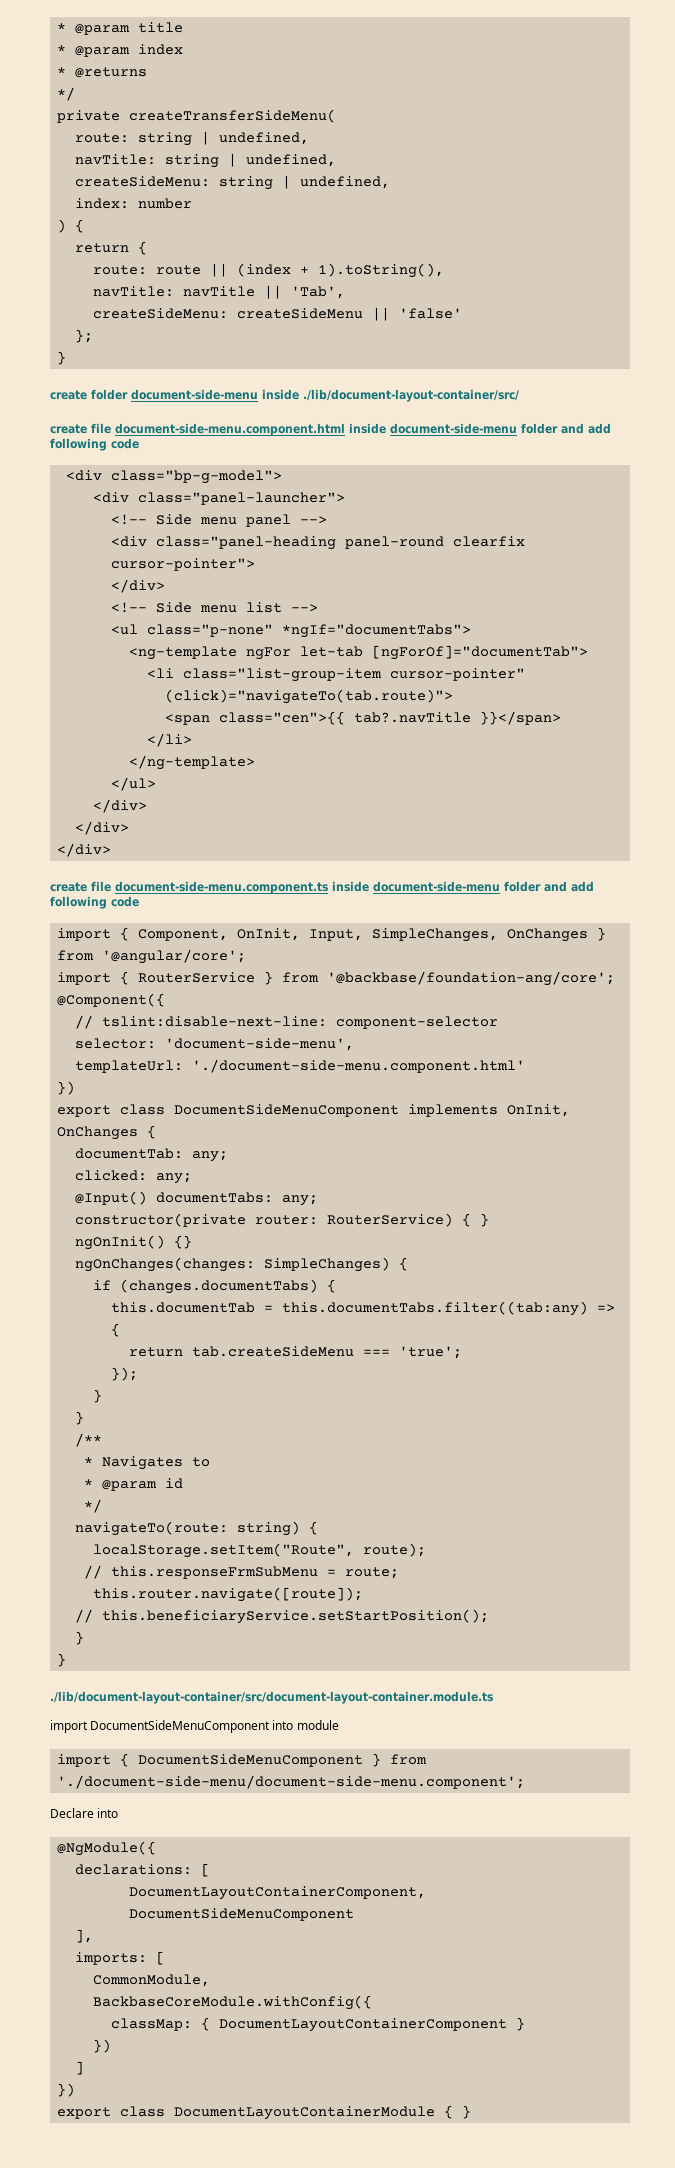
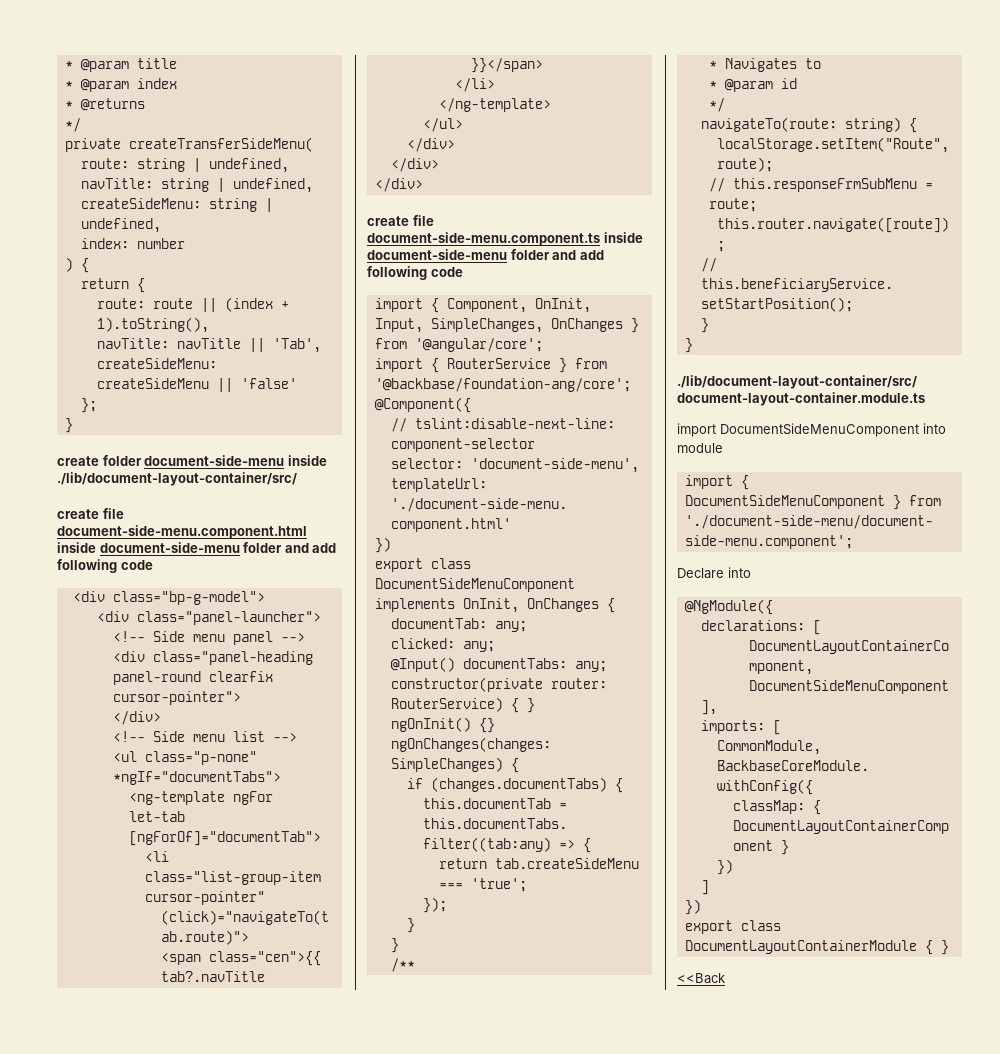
+ <<Back

